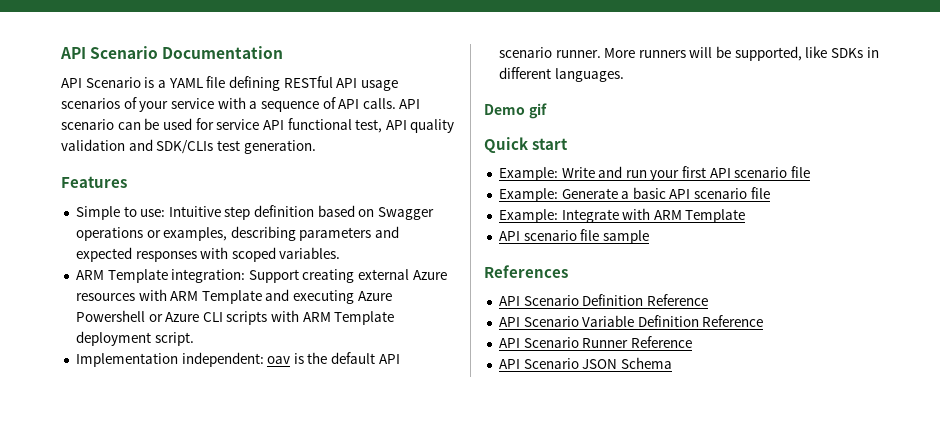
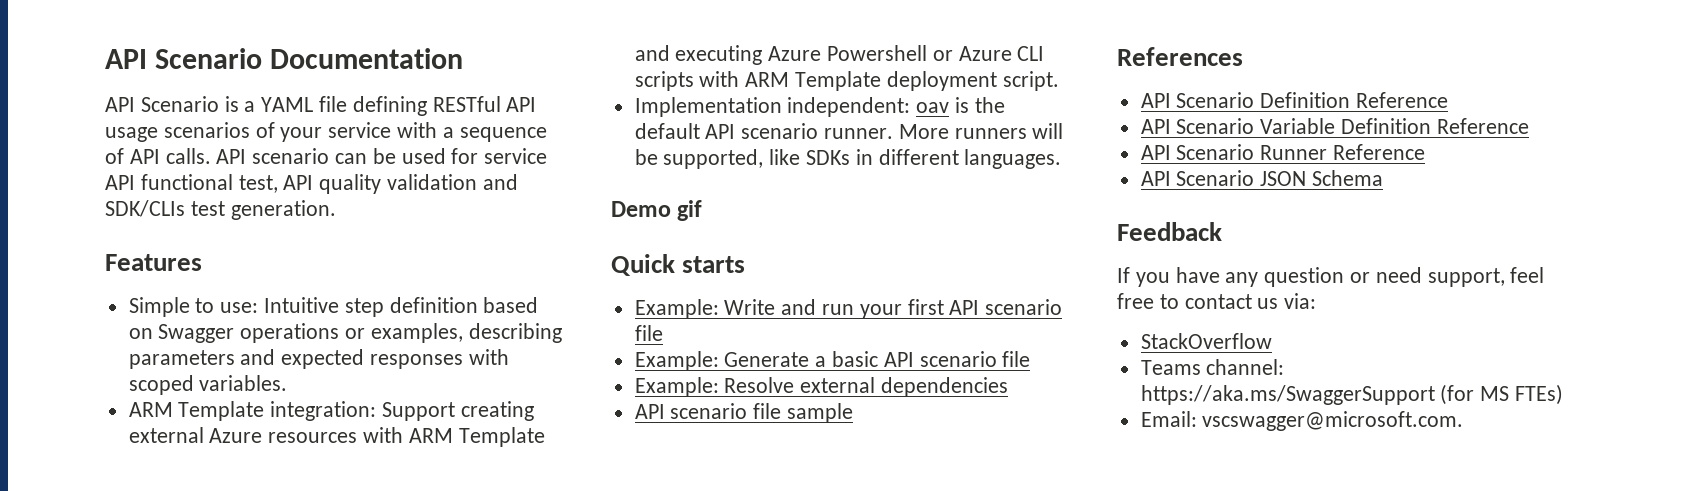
- Quick start
+ Quick starts
- Example: Integrate with ARM Template
+ Example: Resolve external dependencies
+ Feedback
+ If you have any question or need support, feel free to contact us via:
+ StackOverflow
+ Teams channel: https://aka.ms/SwaggerSupport (for MS FTEs)
+ Email: vscswagger@microsoft.com.

